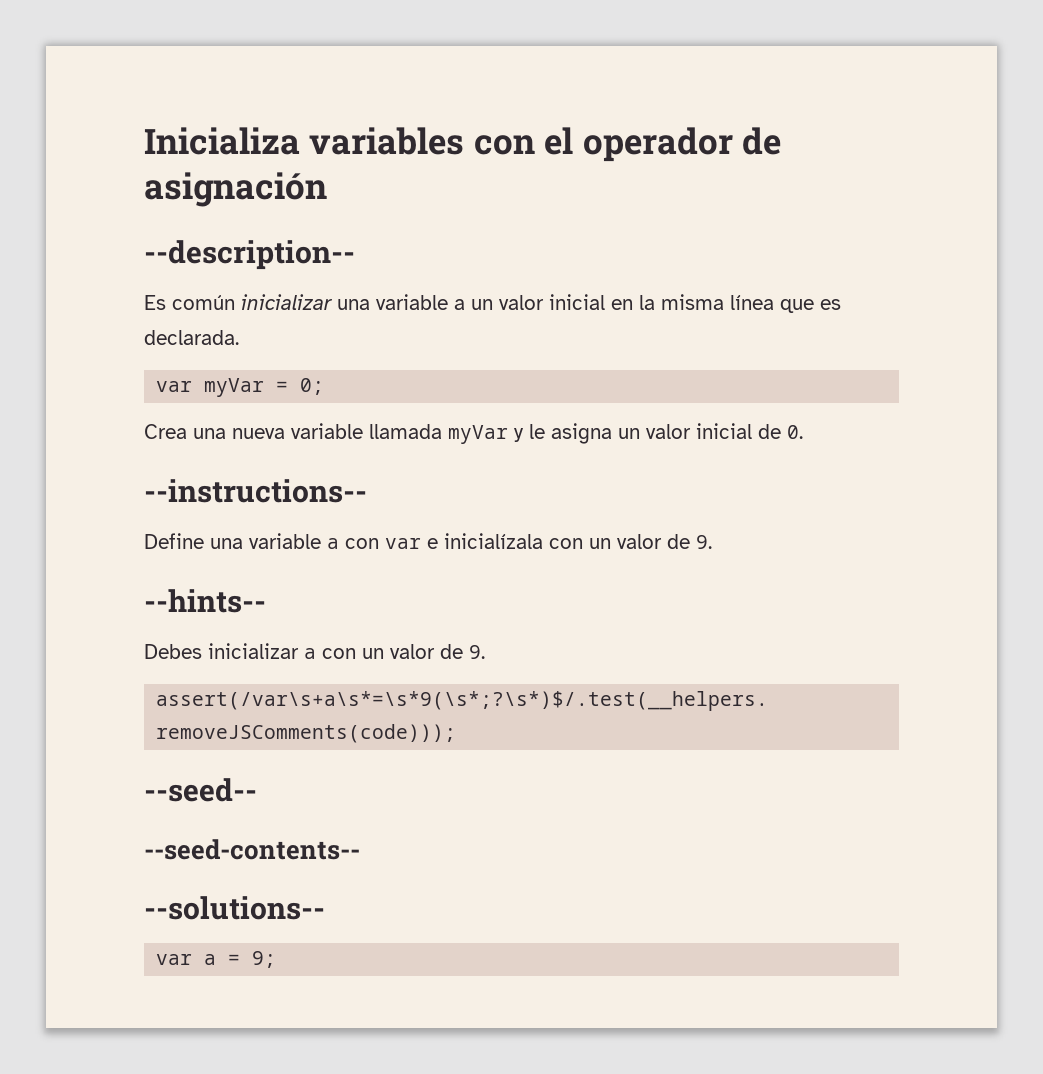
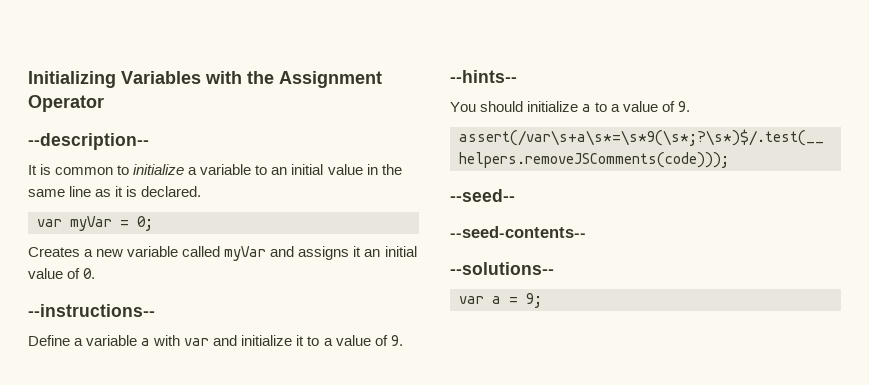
- Inicializa variables con el operador de asignación
+ Initializing Variables with the Assignment Operator
  --description--
- Es común inicializar una variable a un valor inicial en la misma línea que es declarada.
+ It is common to initialize a variable to an initial value in the same line as it is declared.
  var myVar = 0;
- Crea una nueva variable llamada myVar y le asigna un valor inicial de 0.
+ Creates a new variable called myVar and assigns it an initial value of 0.
- Define una variable a con var e inicialízala con un valor de 9.
+ Define a variable a with var and initialize it to a value of 9.
  --hints--
- Debes inicializar a con un valor de 9.
+ You should initialize a to a value of 9.

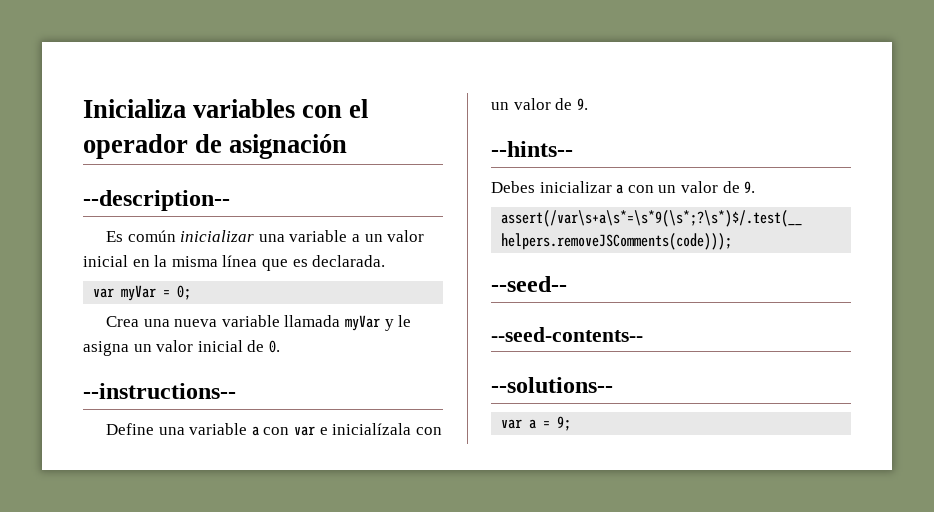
- Initializing Variables with the Assignment Operator
+ Inicializa variables con el operador de asignación
  --description--
- It is common to initialize a variable to an initial value in the same line as it is declared.
+ Es común inicializar una variable a un valor inicial en la misma línea que es declarada.
  var myVar = 0;
- Creates a new variable called myVar and assigns it an initial value of 0.
+ Crea una nueva variable llamada myVar y le asigna un valor inicial de 0.
- Define a variable a with var and initialize it to a value of 9.
+ Define una variable a con var e inicialízala con un valor de 9.
  --hints--
- You should initialize a to a value of 9.
+ Debes inicializar a con un valor de 9.

